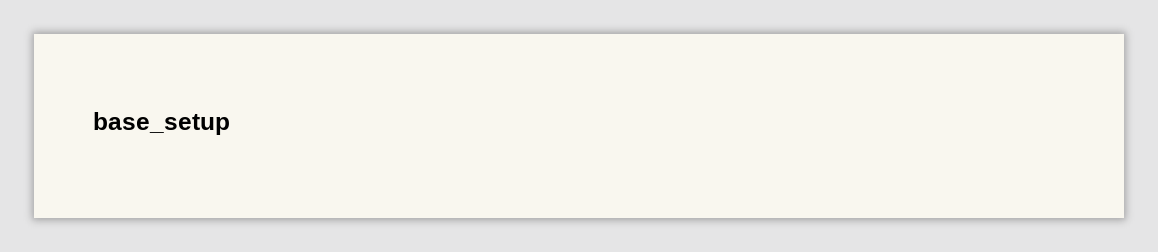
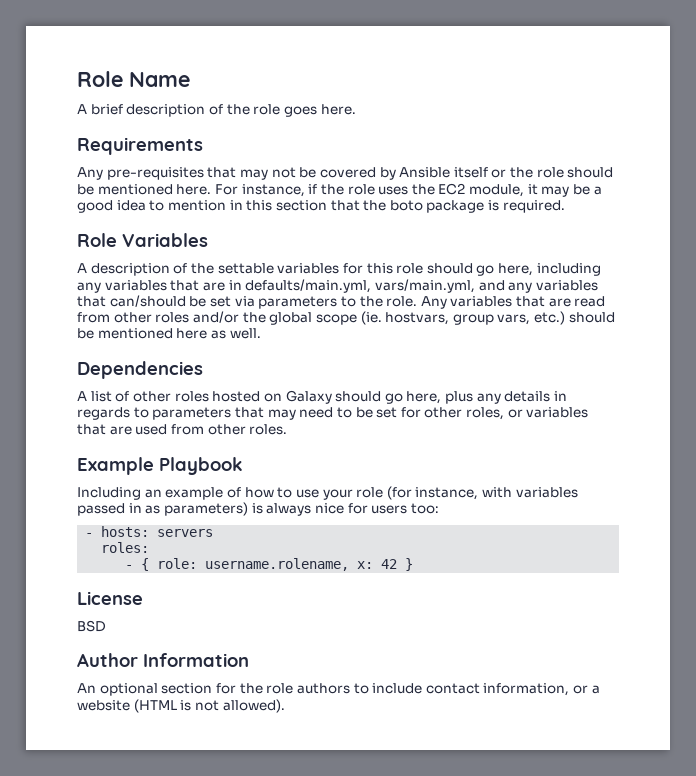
- base_setup
+ Role Name
+ A brief description of the role goes here.
+ Requirements
+ Any pre-requisites that may not be covered by Ansible itself or the role should be mentioned here. For instance, if the role uses the EC2 module, it may be a good idea to mention in this section that the boto package is required.
+ Role Variables
+ A description of the settable variables for this role should go here, including any variables that are in defaults/main.yml, vars/main.yml, and any variables that can/should be set via parameters to the role. Any variables that are read from other roles and/or the global scope (ie. hostvars, group vars, etc.) should be mentioned here as well.
+ Dependencies
+ A list of other roles hosted on Galaxy should go here, plus any details in regards to parameters that may need to be set for other roles, or variables that are used from other roles.
+ Example Playbook
+ Including an example of how to use your role (for instance, with variables passed in as parameters) is always nice for users too:
+ - hosts: servers
+ roles:
+ - { role: username.rolename, x: 42 }
+ License
+ BSD
+ Author Information
+ An optional section for the role authors to include contact information, or a website (HTML is not allowed).

